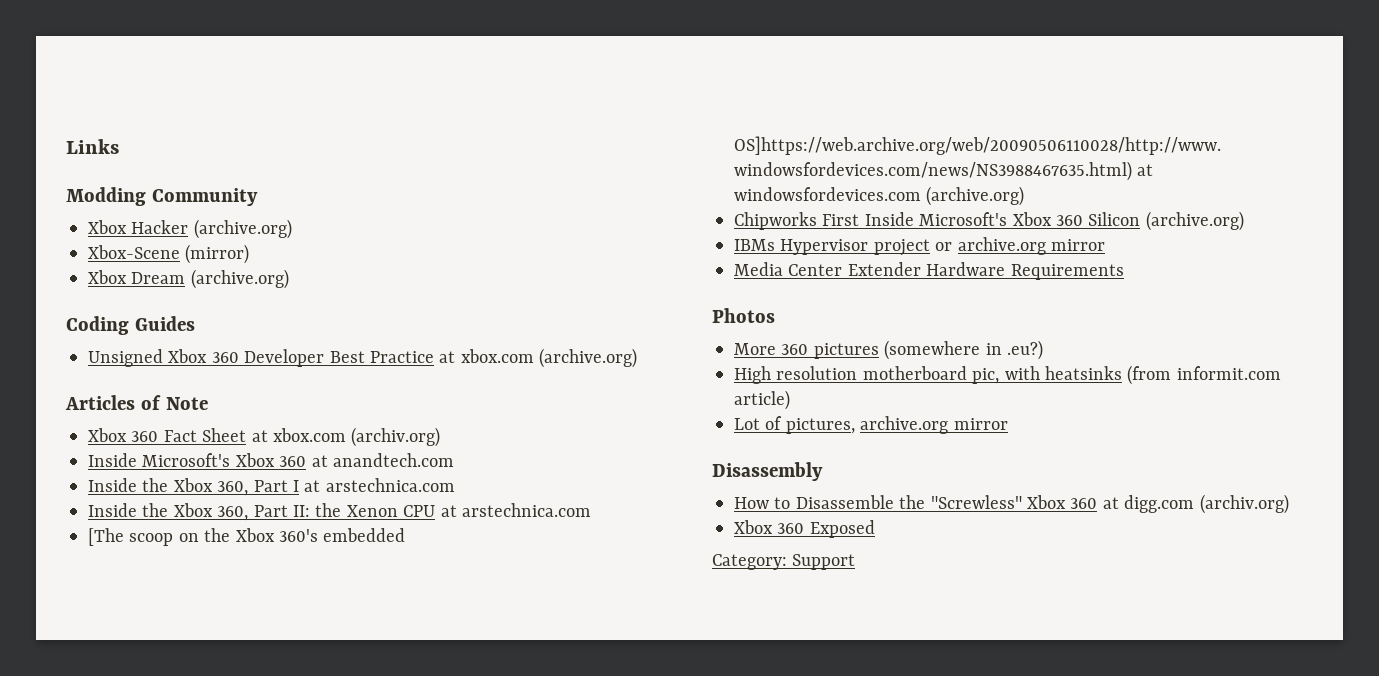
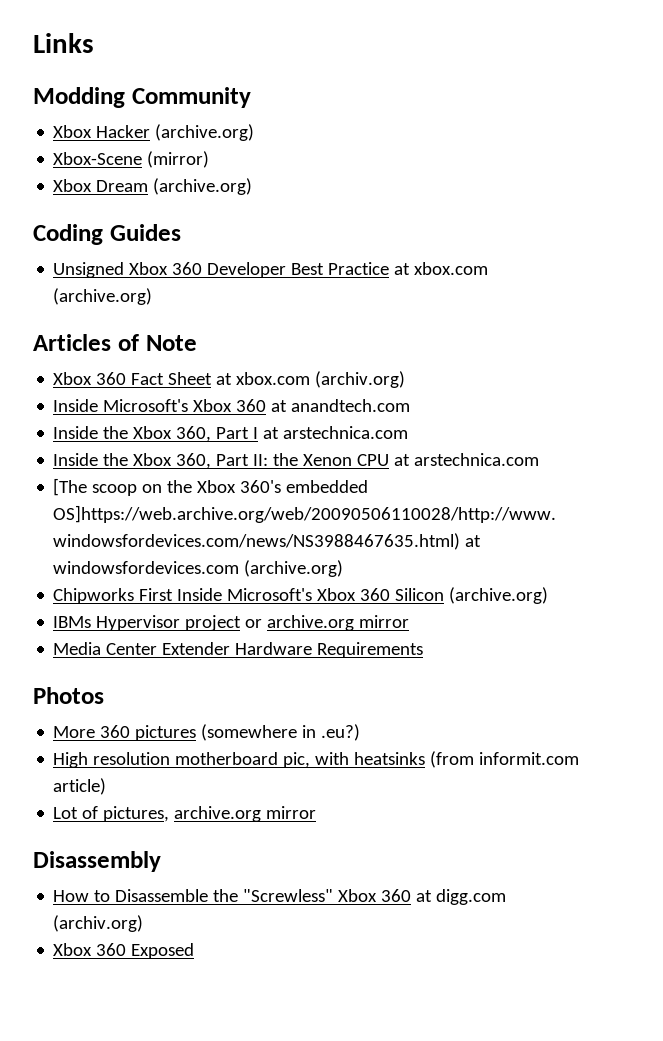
- Category: Support

